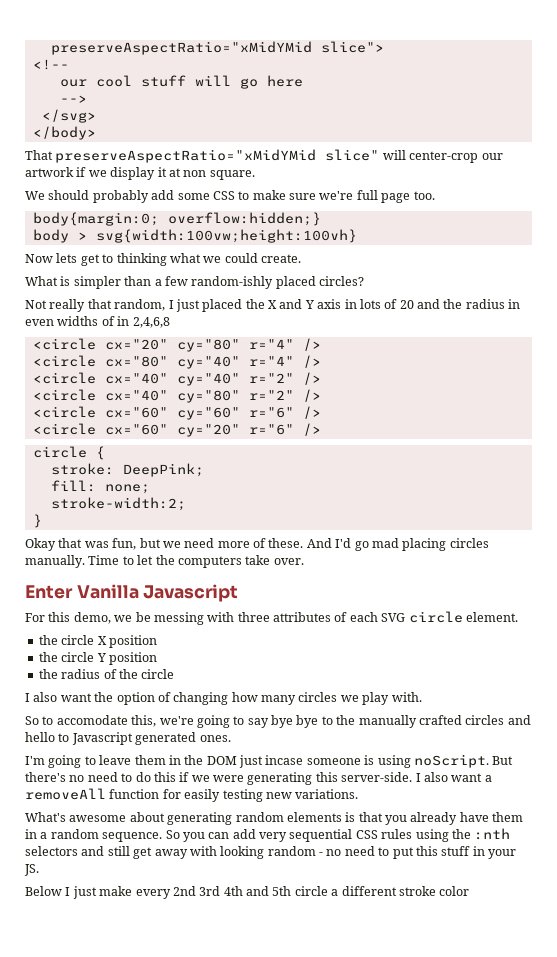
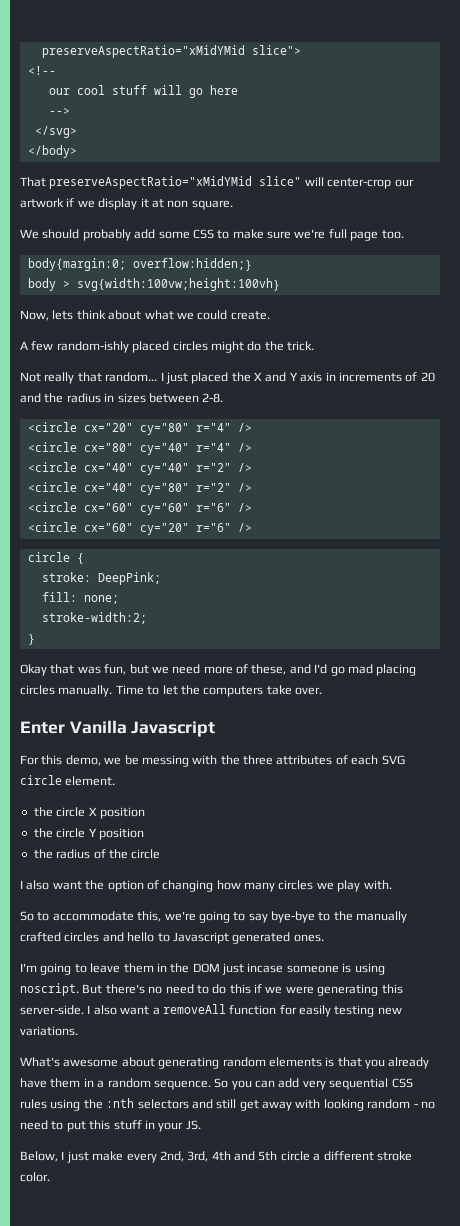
- Now lets get to thinking what we could create.
+ Now, lets think about what we could create.
- What is simpler than a few random-ishly placed circles?
+ A few random-ishly placed circles might do the trick.
- Not really that random, I just placed the X and Y axis in lots of 20 and the radius in even widths of in 2,4,6,8
+ Not really that random... I just placed the X and Y axis in increments of 20 and the radius in sizes between 2-8.
- Okay that was fun, but we need more of these. And I'd go mad placing circles manually.
+ Okay that was fun, but we need more of these, and I'd go mad placing circles manually.
- For this demo, we be messing with three attributes of each SVG circle element.
+ For this demo, we be messing with the three attributes of each SVG circle element.
- So to accomodate this, we're going to say bye bye to the manually crafted circles and hello to Javascript generated ones.
+ So to accommodate this, we're going to say bye-bye to the manually crafted circles and hello to Javascript generated ones.
- I'm going to leave them in the DOM just incase someone is using noScript.
+ I'm going to leave them in the DOM just incase someone is using noscript.
- Below I just make every 2nd 3rd 4th and 5th circle a different stroke color
+ Below, I just make every 2nd, 3rd, 4th and 5th circle a different stroke color.

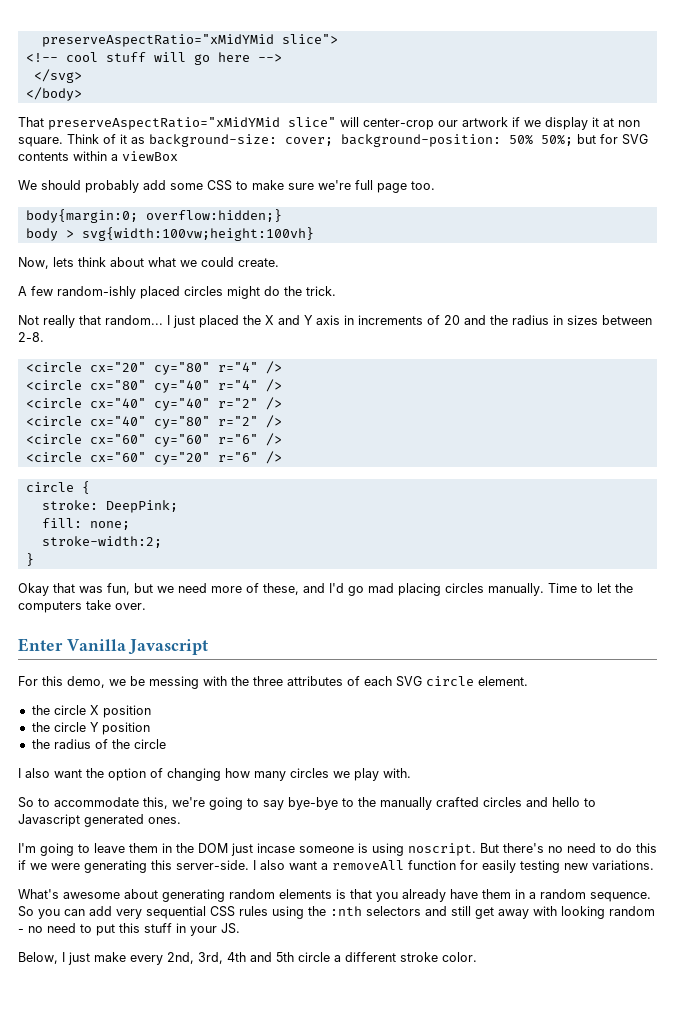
- <!--
- our cool stuff will go here
- -->
+ <!-- cool stuff will go here -->
+ Think of it as background-size: cover; background-position: 50% 50%; but for SVG contents within a viewBox

